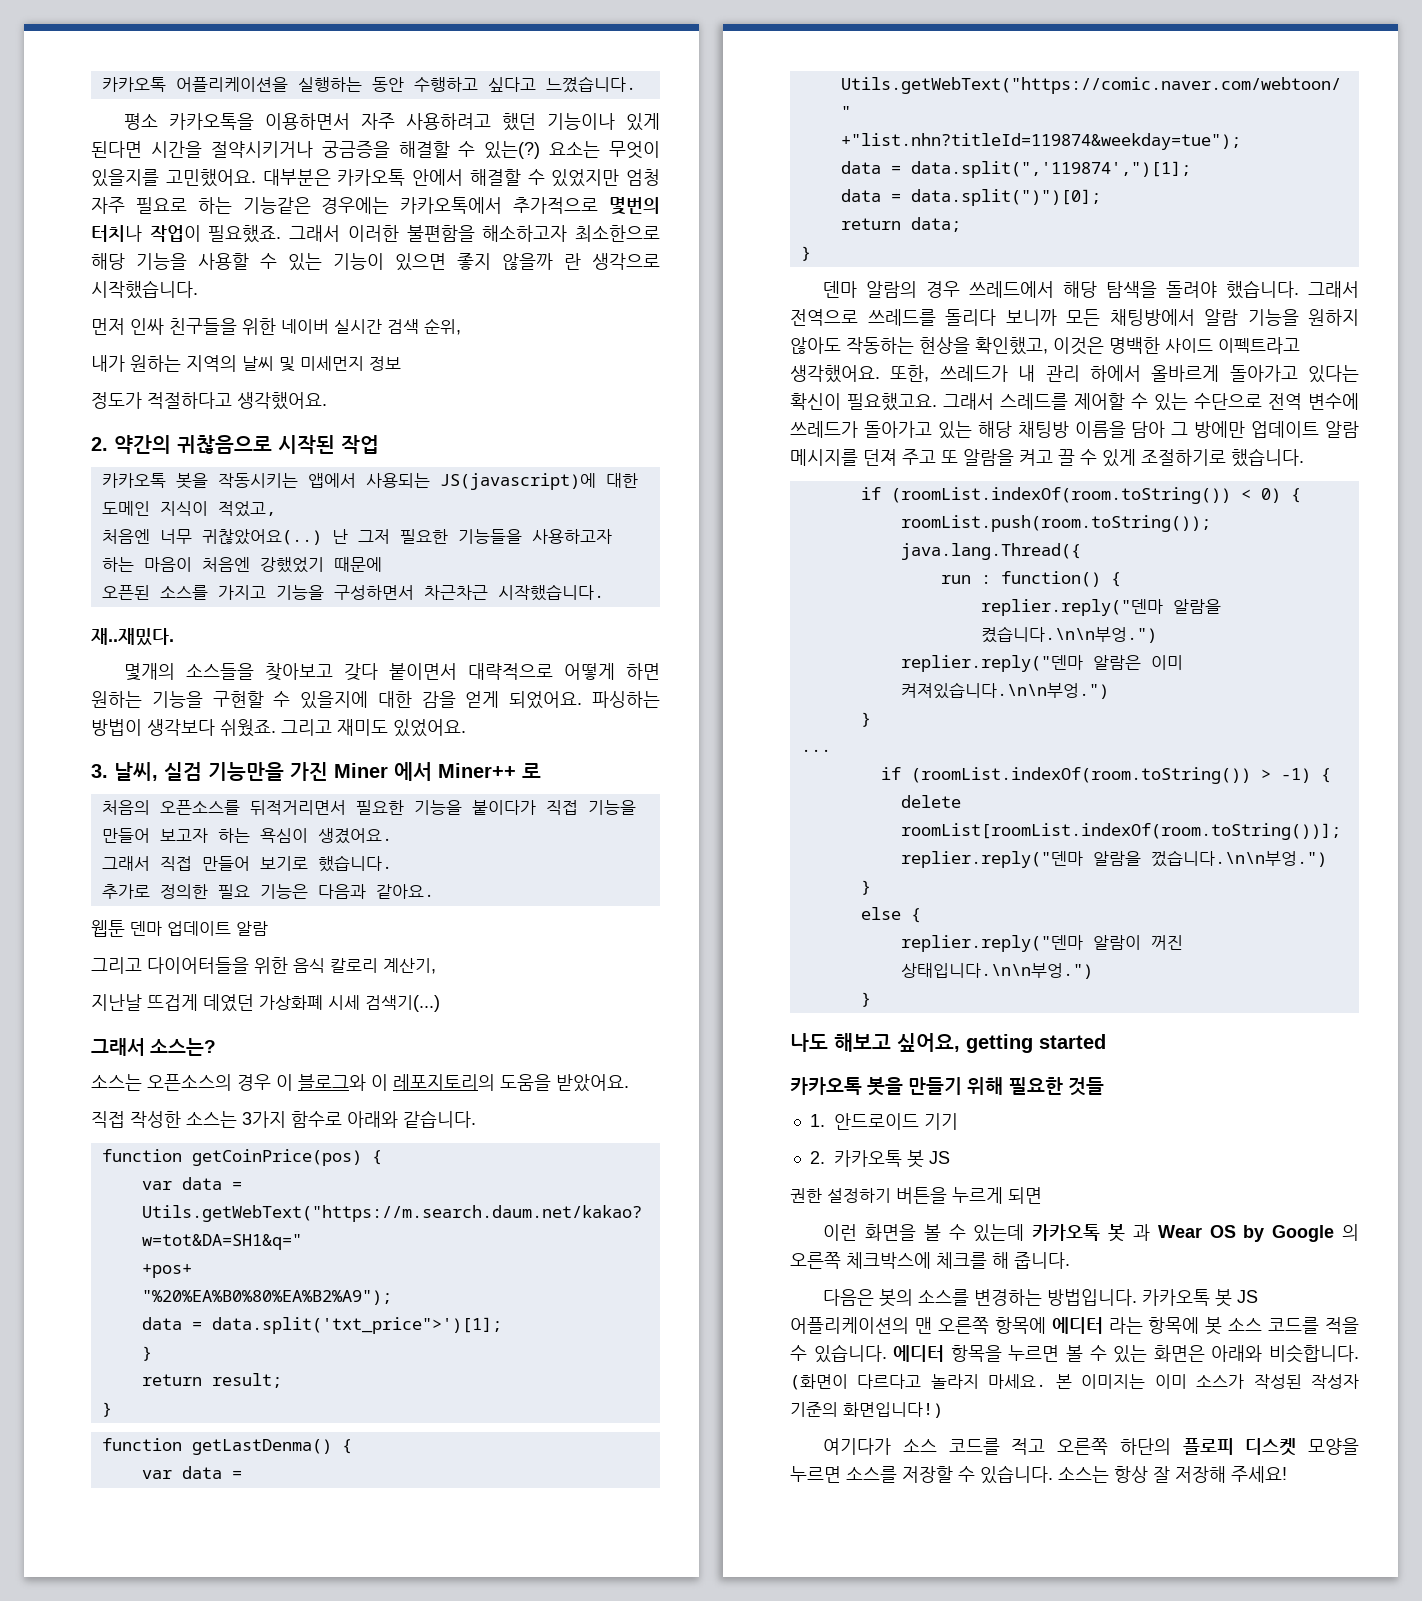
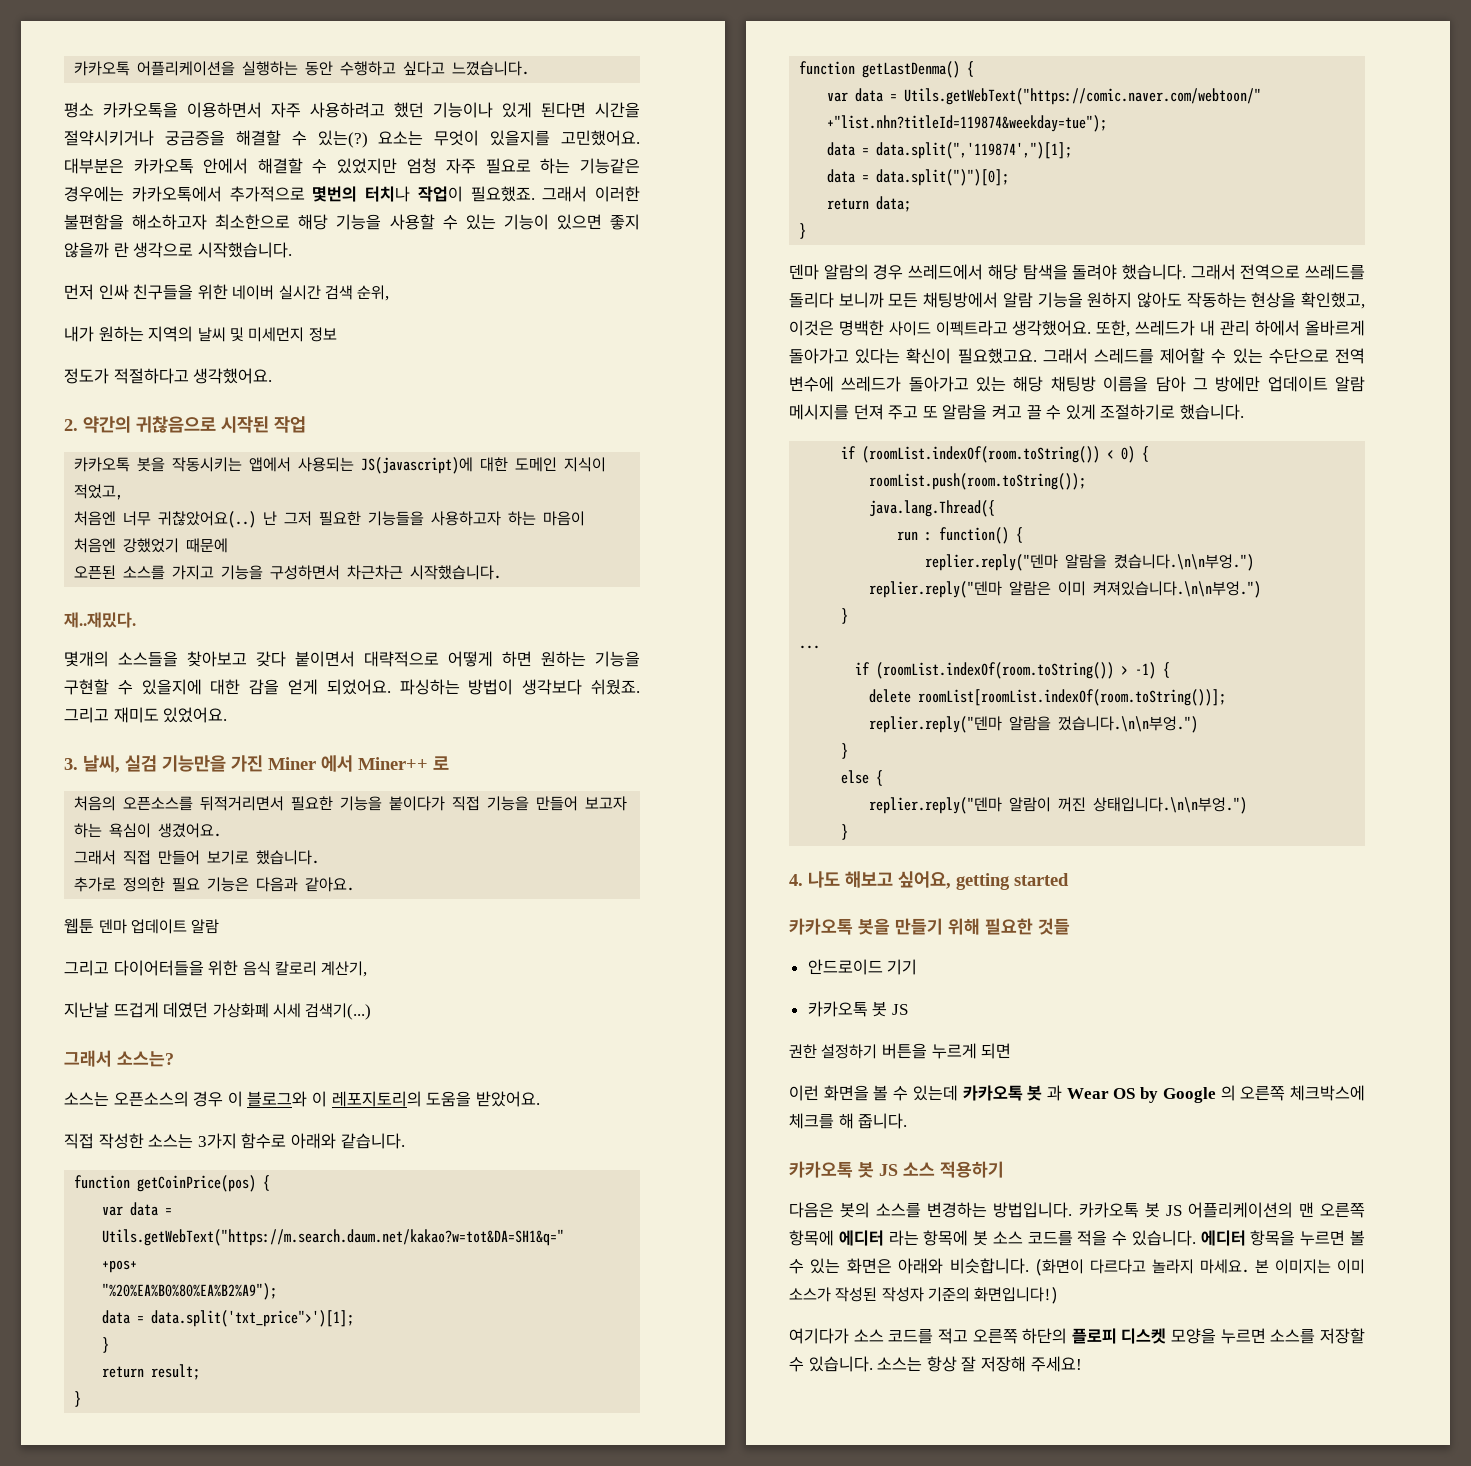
- 나도 해보고 싶어요, getting started
+ 4. 나도 해보고 싶어요, getting started
- 1. 안드로이드 기기
- 2. 카카오톡 봇 JS
+ 안드로이드 기기
+ 카카오톡 봇 JS
+ 카카오톡 봇 JS 소스 적용하기

